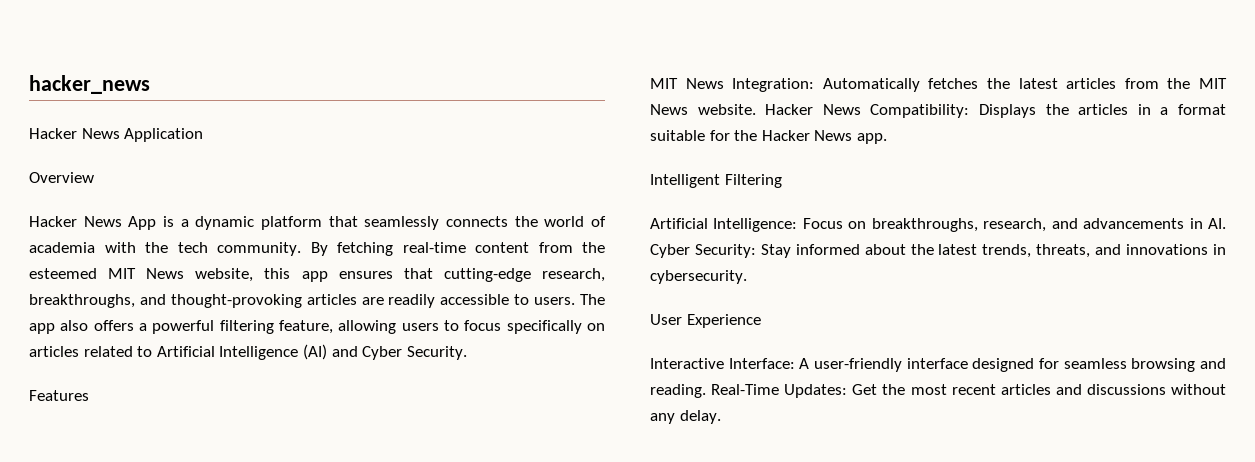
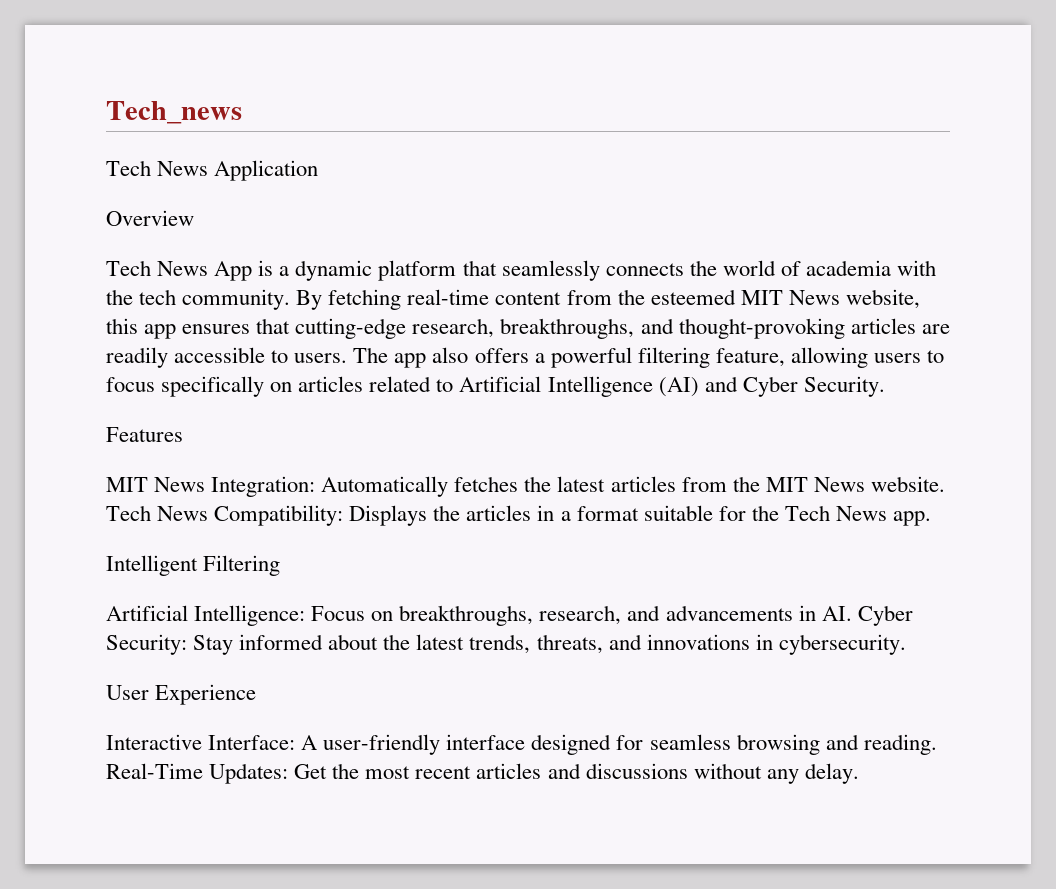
- hacker_news
- Hacker News Application
+ Tech_news
+ Tech News Application
- Hacker News App is a dynamic platform that seamlessly connects the world of academia with the tech community.
+ Tech News App is a dynamic platform that seamlessly connects the world of academia with the tech community.
- Hacker News Compatibility: Displays the articles in a format suitable for the Hacker News app.
+ Tech News Compatibility: Displays the articles in a format suitable for the Tech News app.

